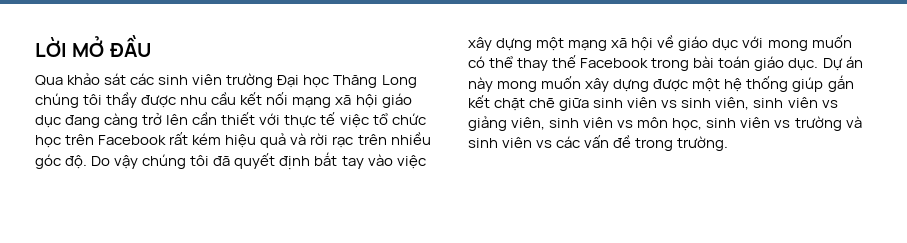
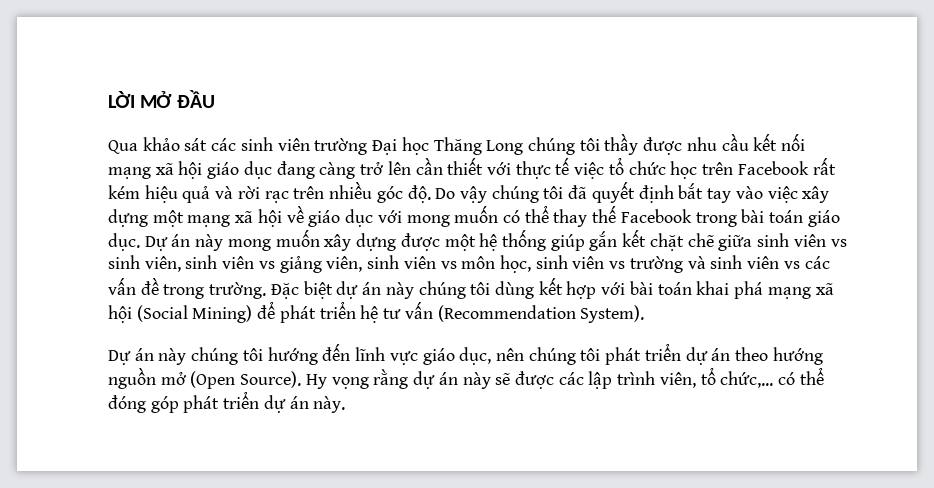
+ Đặc biệt dự án này chúng tôi dùng kết hợp với bài toán khai phá mạng xã hội (Social Mining) để phát triển hệ tư vấn (Recommendation System).
+ Dự án này chúng tôi hướng đến lĩnh vực giáo dục, nên chúng tôi phát triển dự án theo hướng nguồn mở (Open Source). Hy vọng rằng dự án này sẽ được các lập trình viên, tổ chức,... có thể đóng góp phát triển dự án này.

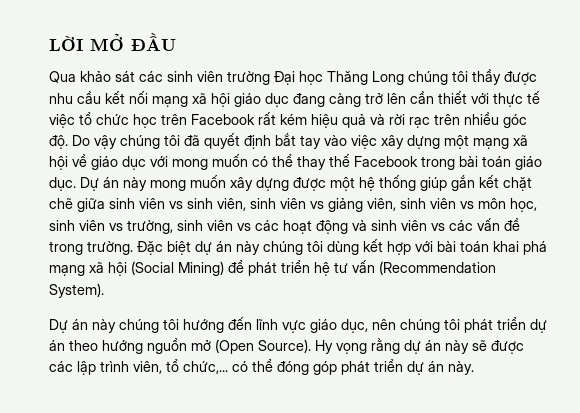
- Dự án này mong muốn xây dựng được một hệ thống giúp gắn kết chặt chẽ giữa sinh viên vs sinh viên, sinh viên vs giảng viên, sinh viên vs môn học, sinh viên vs trường và sinh viên vs các vấn đề trong trường.
+ Dự án này mong muốn xây dựng được một hệ thống giúp gắn kết chặt chẽ giữa sinh viên vs sinh viên, sinh viên vs giảng viên, sinh viên vs môn học, sinh viên vs trường, sinh viên vs các hoạt động và sinh viên vs các vấn đề trong trường.

